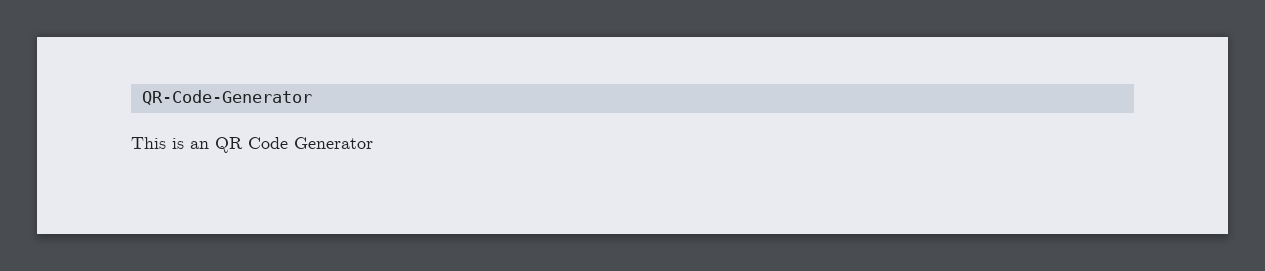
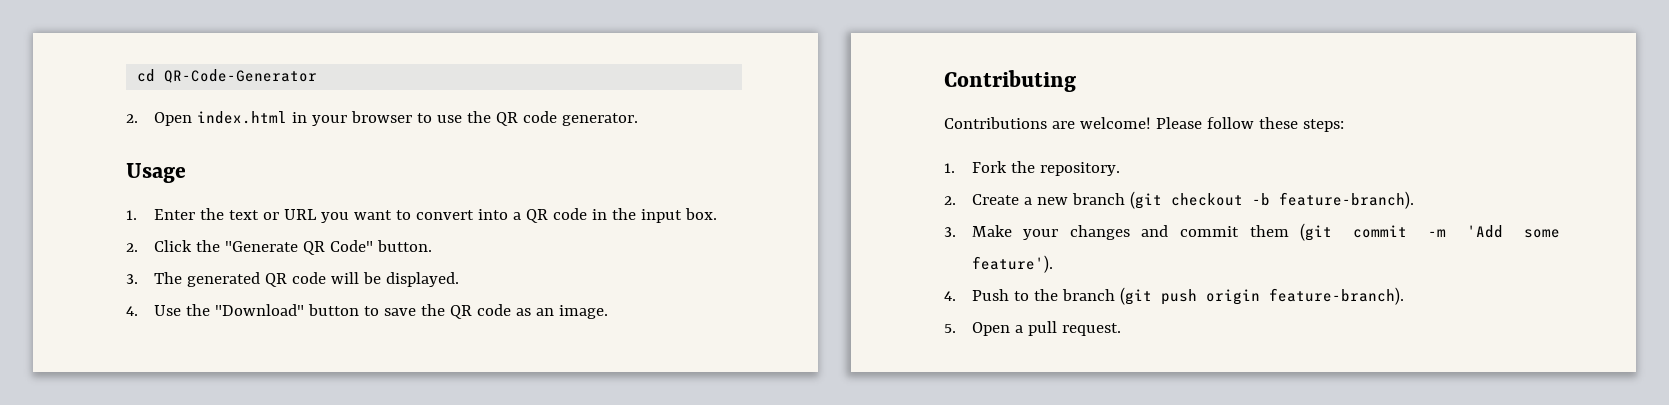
- QR-Code-Generator
+ cd QR-Code-Generator
- This is an QR Code Generator
+ 2. Open index.html in your browser to use the QR code generator.
+ Usage
+ 1. Enter the text or URL you want to convert into a QR code in the input box.
+ 2. Click the "Generate QR Code" button.
+ 3. The generated QR code will be displayed.
+ 4. Use the "Download" button to save the QR code as an image.
+ Contributing
+ Contributions are welcome! Please follow these steps:
+ 1. Fork the repository.
+ 2. Create a new branch (git checkout -b feature-branch).
+ 3. Make your changes and commit them (git commit -m 'Add some feature').
+ 4. Push to the branch (git push origin feature-branch).
+ 5. Open a pull request.

